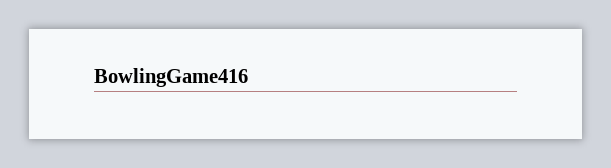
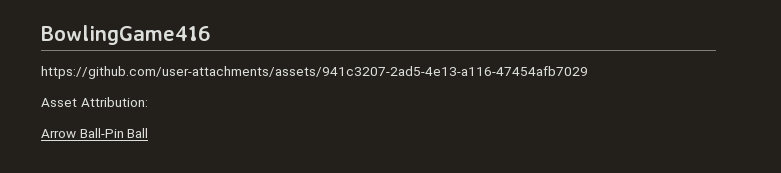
+ https://github.com/user-attachments/assets/941c3207-2ad5-4e13-a116-47454afb7029
+ Asset Attribution:
+ Arrow Ball-Pin Ball

